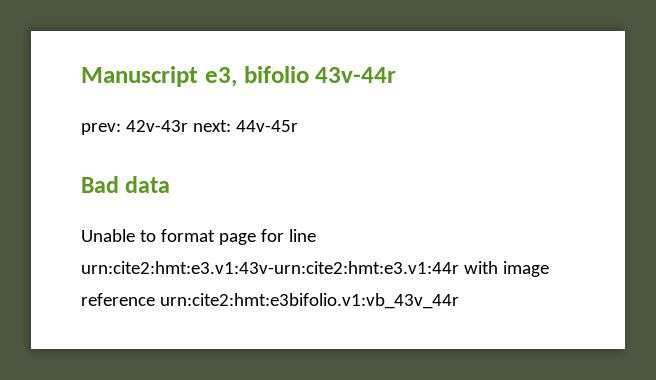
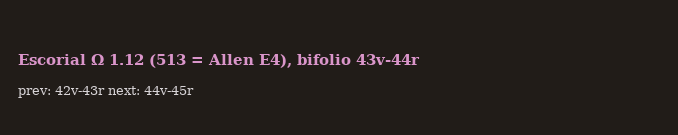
- Manuscript e3, bifolio 43v-44r
+ Escorial Ω 1.12 (513 = Allen E4), bifolio 43v-44r
- Bad data
- Unable to format page for line urn:cite2:hmt:e3.v1:43v-urn:cite2:hmt:e3.v1:44r with image reference urn:cite2:hmt:e3bifolio.v1:vb_43v_44r

